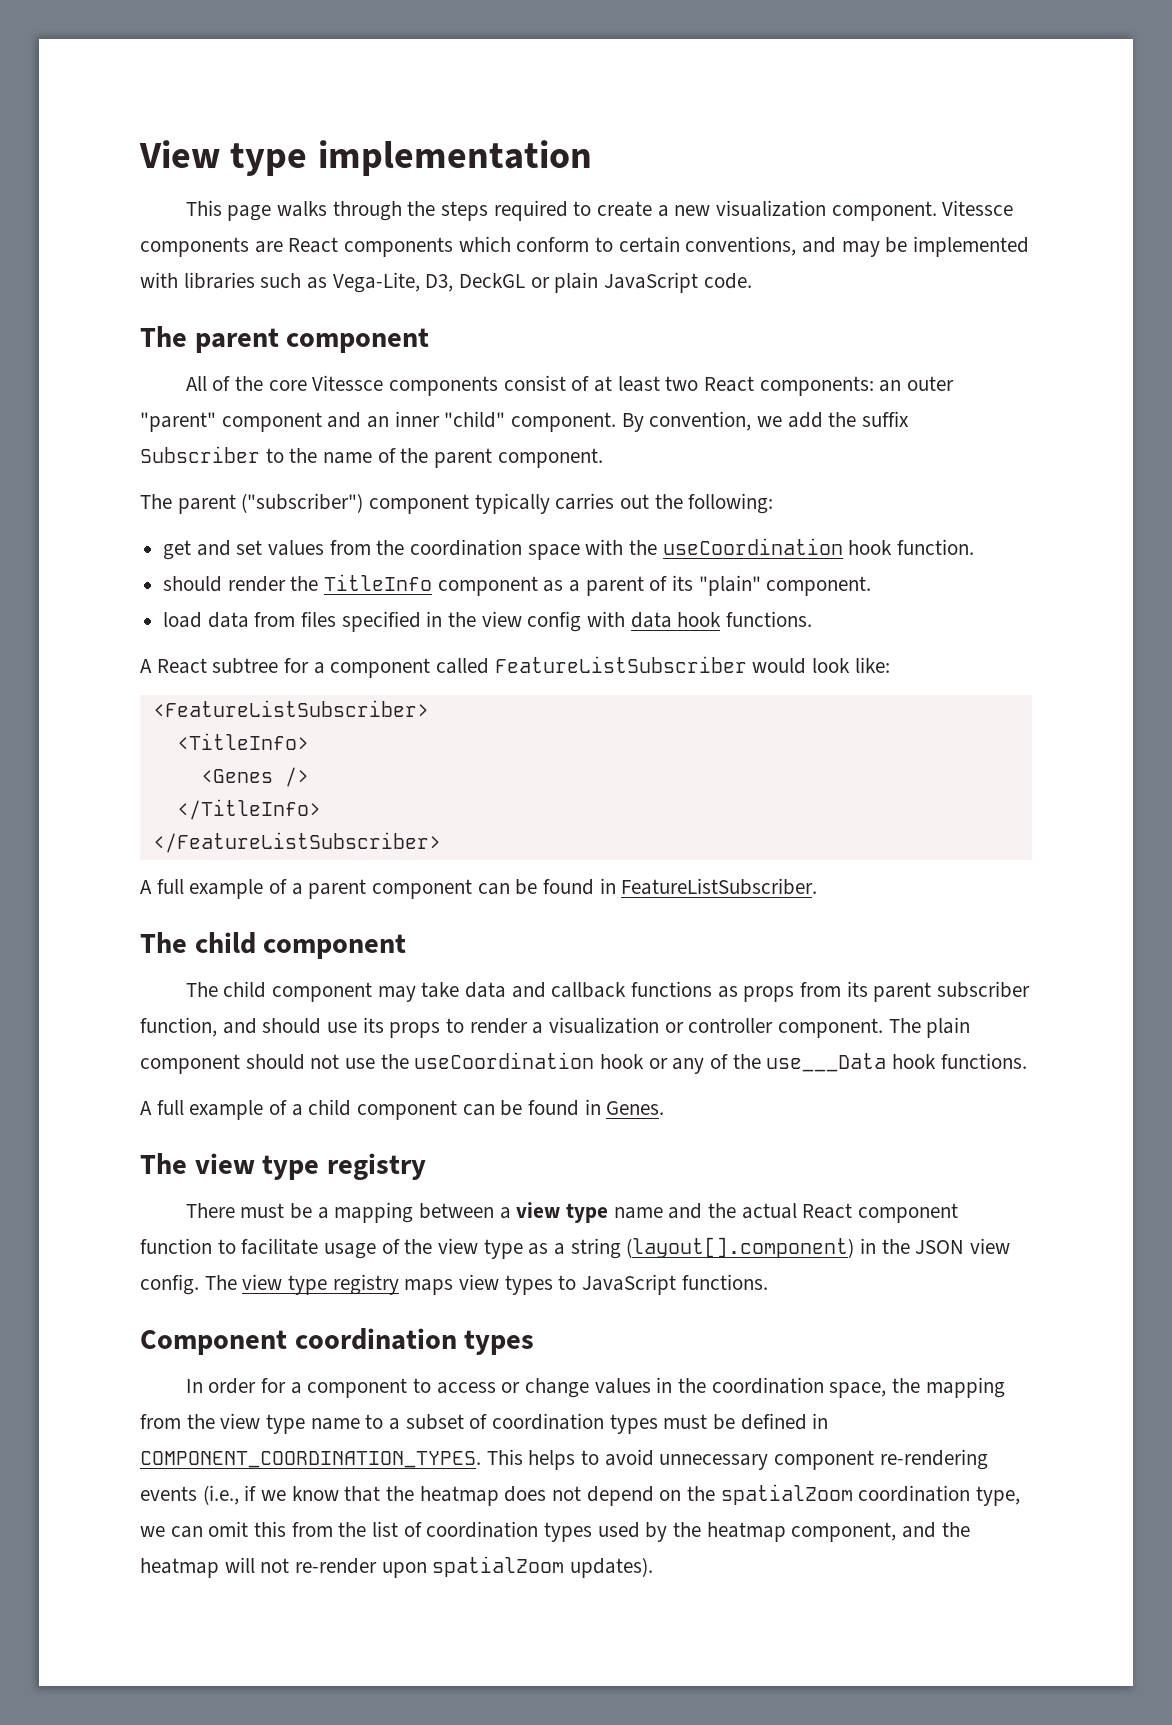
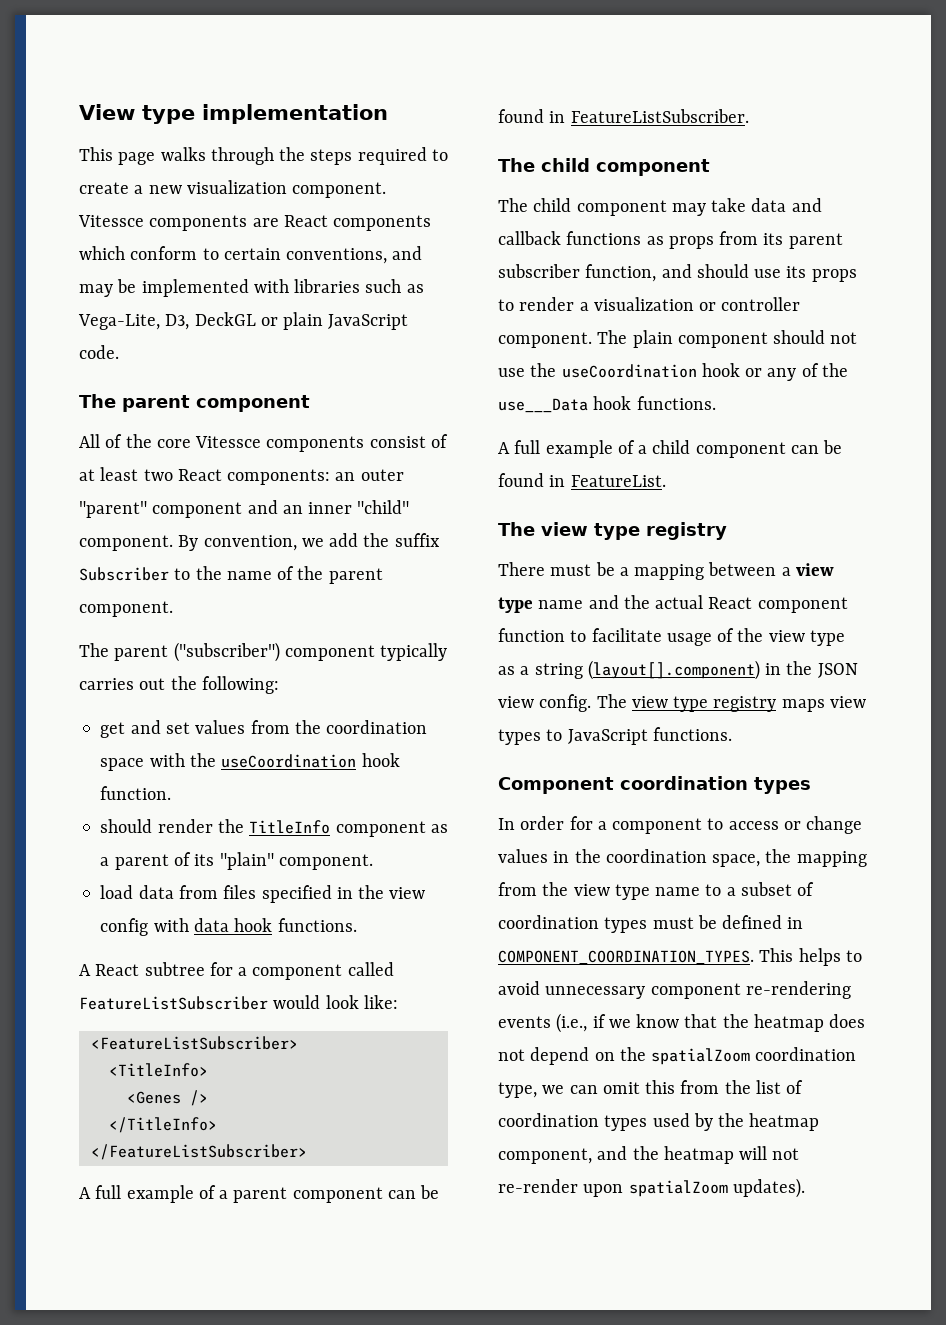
- A full example of a child component can be found in Genes.
+ A full example of a child component can be found in FeatureList.

